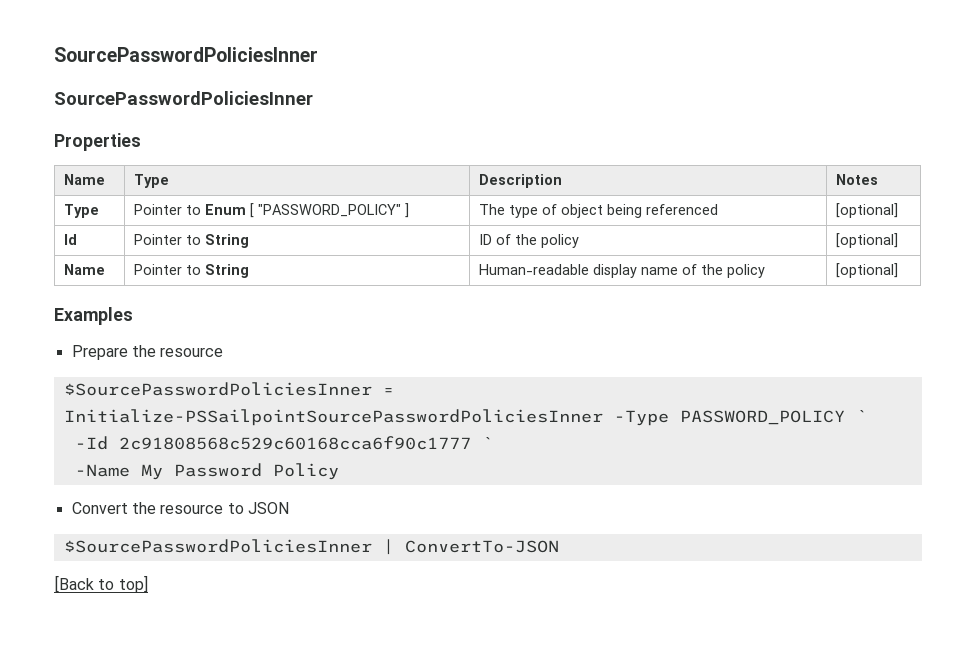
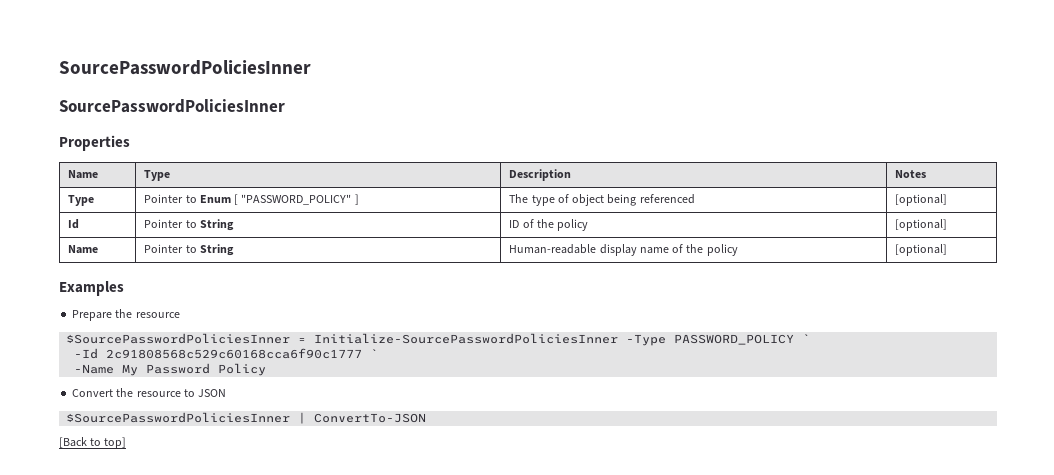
- $SourcePasswordPoliciesInner = Initialize-PSSailpointSourcePasswordPoliciesInner -Type PASSWORD_POLICY `
+ $SourcePasswordPoliciesInner = Initialize-SourcePasswordPoliciesInner -Type PASSWORD_POLICY `

